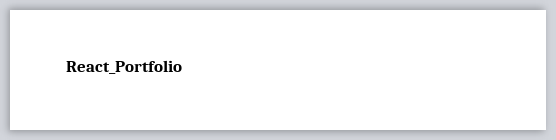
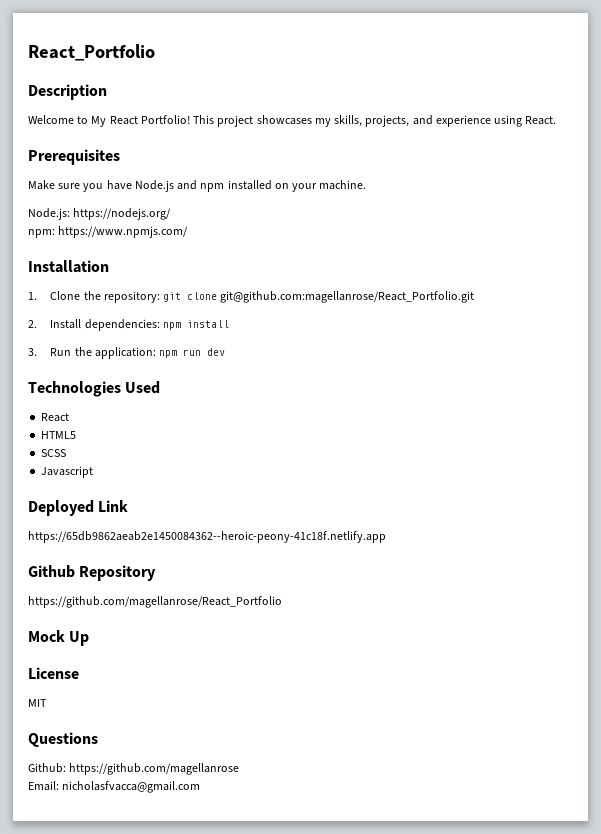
+ Description
+ Welcome to My React Portfolio! This project showcases my skills, projects, and experience using React.
+ Prerequisites
+ Make sure you have Node.js and npm installed on your machine.
+ Node.js: https://nodejs.org/
+ npm: https://www.npmjs.com/
+ Installation
+ 1. Clone the repository: git clone git@github.com:magellanrose/React_Portfolio.git
+ 2. Install dependencies: npm install
+ 3. Run the application: npm run dev
+ Technologies Used
+ React
+ HTML5
+ SCSS
+ Javascript
+ Deployed Link
+ https://65db9862aeab2e1450084362--heroic-peony-41c18f.netlify.app
+ Github Repository
+ https://github.com/magellanrose/React_Portfolio
+ Mock Up
+ License
+ MIT
+ Questions
+ Github: https://github.com/magellanrose
+ Email: nicholasfvacca@gmail.com

